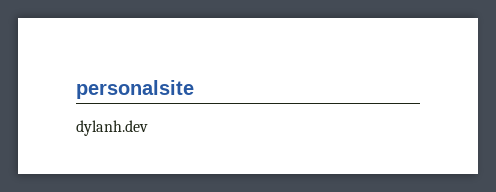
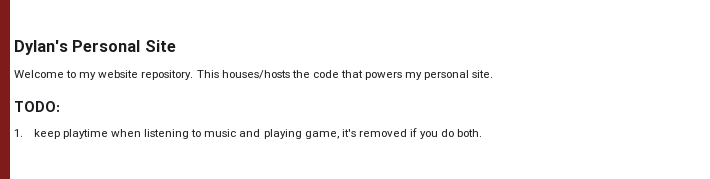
- personalsite
- dylanh.dev
+ Dylan's Personal Site
+ Welcome to my website repository. This houses/hosts the code that powers my personal site.
+ TODO:
+ 1. keep playtime when listening to music and playing game, it's removed if you do both.

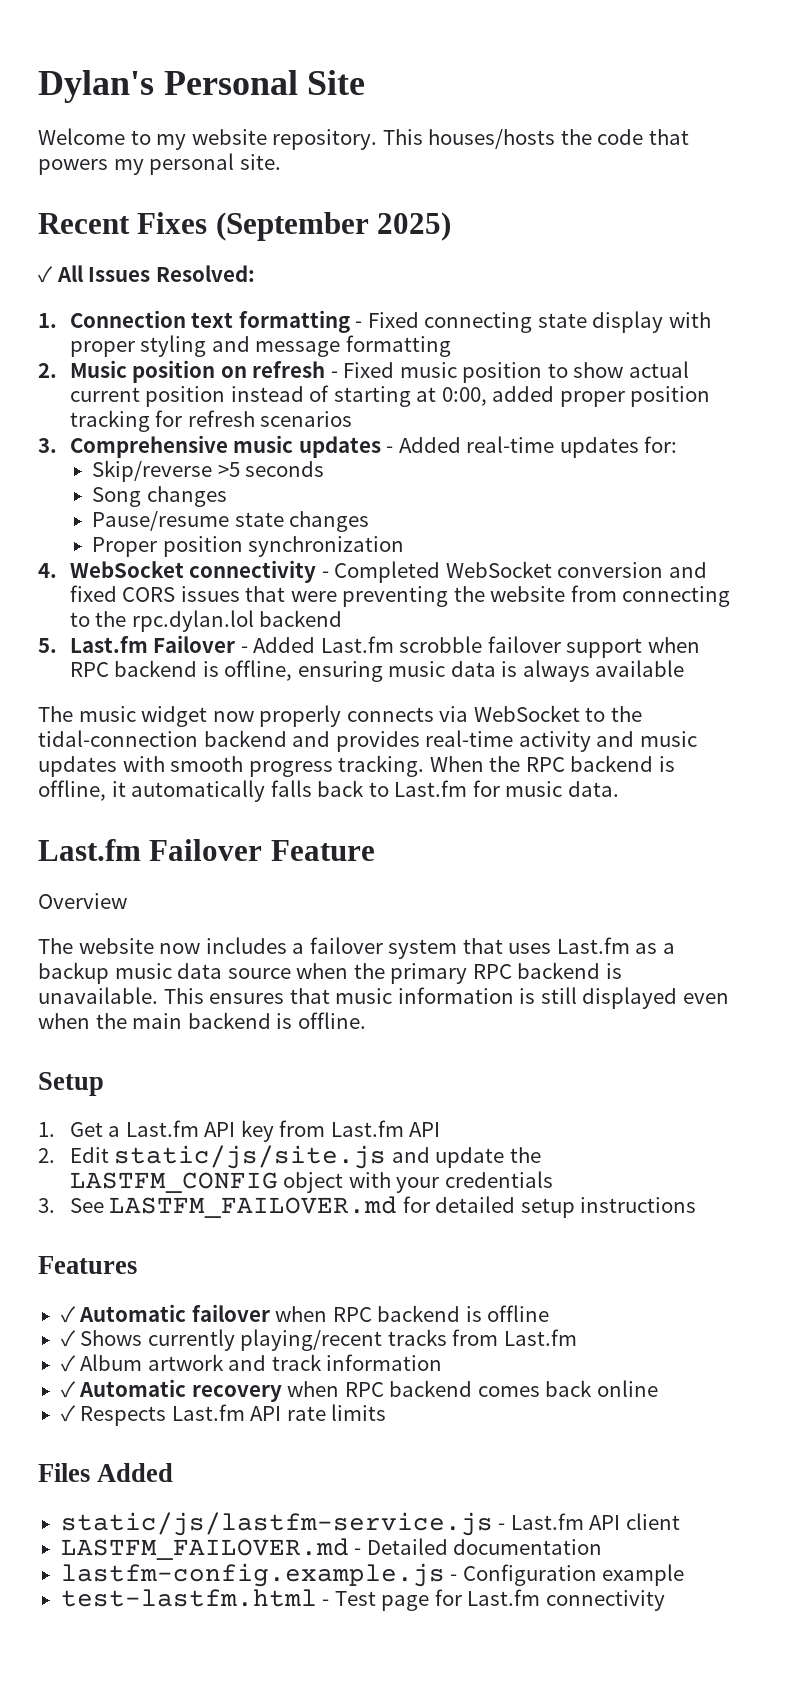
- TODO:
- 1. keep playtime when listening to music and playing game, it's removed if you do both.
+ Recent Fixes (September 2025)
+ ✓ All Issues Resolved:
+ 1. Connection text formatting - Fixed connecting state display with proper styling and message formatting
+ 2. Music position on refresh - Fixed music position to show actual current position instead of starting at 0:00, added proper position tracking for refresh scenarios
+ 3. Comprehensive music updates - Added real-time updates for:
+ Skip/reverse >5 seconds
+ Song changes
+ Pause/resume state changes
+ Proper position synchronization
+ 4. WebSocket connectivity - Completed WebSocket conversion and fixed CORS issues that were preventing the website from connecting to the rpc.dylan.lol backend
+ 5. Last.fm Failover - Added Last.fm scrobble failover support when RPC backend is offline, ensuring music data is always available
+ The music widget now properly connects via WebSocket to the tidal-connection backend and provides real-time activity and music updates with smooth progress tracking. When the RPC backend is offline, it automatically falls back to Last.fm for music data.
+ Last.fm Failover Feature
+ Overview
+ The website now includes a failover system that uses Last.fm as a backup music data source when the primary RPC backend is unavailable. This ensures that music information is still displayed even when the main backend is offline.
+ Setup
+ 1. Get a Last.fm API key from Last.fm API
+ 2. Edit static/js/site.js and update the LASTFM_CONFIG object with your credentials
+ 3. See LASTFM_FAILOVER.md for detailed setup instructions
+ Features
+ ✓ Automatic failover when RPC backend is offline
+ ✓ Shows currently playing/recent tracks from Last.fm
+ ✓ Album artwork and track information
+ ✓ Automatic recovery when RPC backend comes back online
+ ✓ Respects Last.fm API rate limits
+ Files Added
+ static/js/lastfm-service.js - Last.fm API client
+ LASTFM_FAILOVER.md - Detailed documentation
+ lastfm-config.example.js - Configuration example
+ test-lastfm.html - Test page for Last.fm connectivity

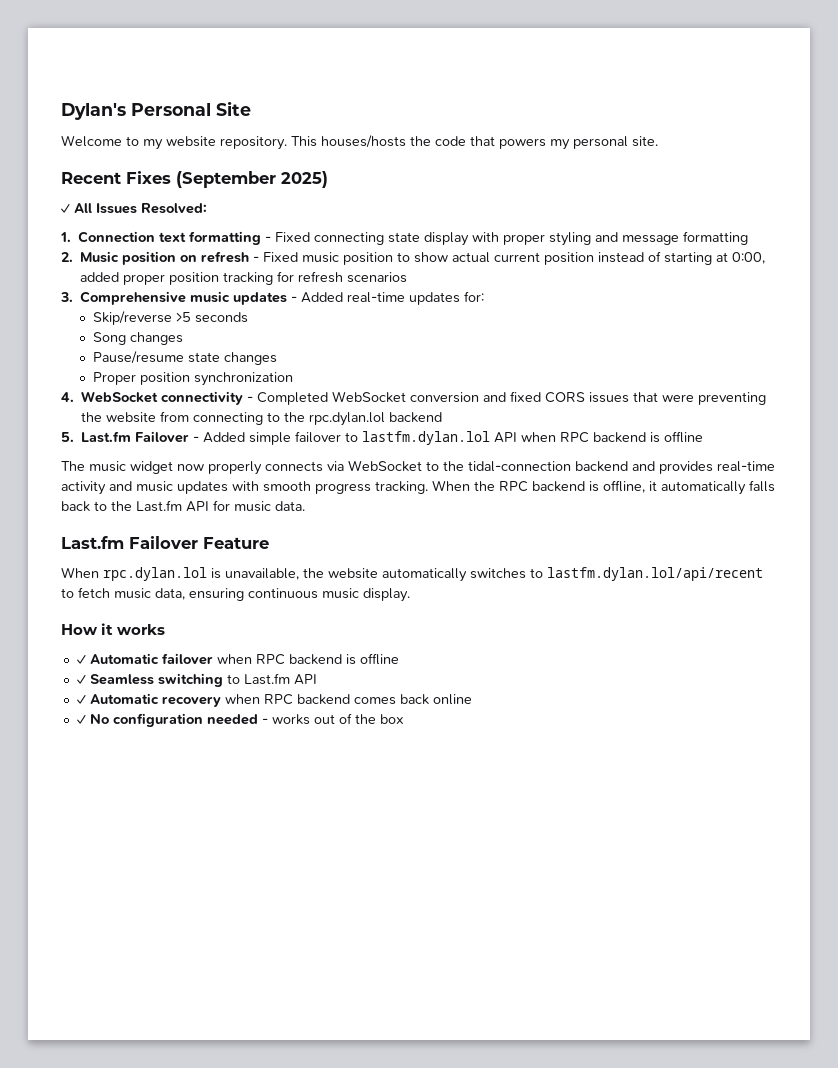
- 5. Last.fm Failover - Added Last.fm scrobble failover support when RPC backend is offline, ensuring music data is always available
+ 5. Last.fm Failover - Added simple failover to lastfm.dylan.lol API when RPC backend is offline
- When the RPC backend is offline, it automatically falls back to Last.fm for music data.
+ When the RPC backend is offline, it automatically falls back to the Last.fm API for music data.
- Overview
- The website now includes a failover system that uses Last.fm as a backup music data source when the primary RPC backend is unavailable. This ensures that music information is still displayed even when the main backend is offline.
- Setup
- 1. Get a Last.fm API key from Last.fm API
- 2. Edit static/js/site.js and update the LASTFM_CONFIG object with your credentials
- 3. See LASTFM_FAILOVER.md for detailed setup instructions
- Features
+ When rpc.dylan.lol is unavailable, the website automatically switches to lastfm.dylan.lol/api/recent to fetch music data, ensuring continuous music display.
+ How it works
- ✓ Shows currently playing/recent tracks from Last.fm
- ✓ Album artwork and track information
+ ✓ Seamless switching to Last.fm API
- ✓ Respects Last.fm API rate limits
- Files Added
- static/js/lastfm-service.js - Last.fm API client
- LASTFM_FAILOVER.md - Detailed documentation
- lastfm-config.example.js - Configuration example
- test-lastfm.html - Test page for Last.fm connectivity
+ ✓ No configuration needed - works out of the box

